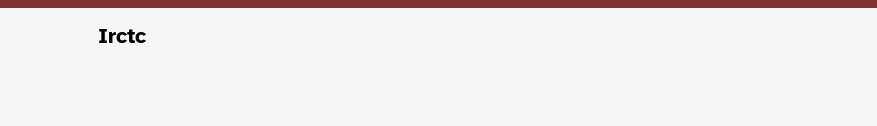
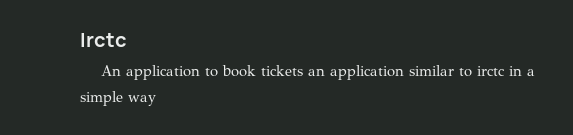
+ An application to book tickets an application similar to irctc in a simple way

